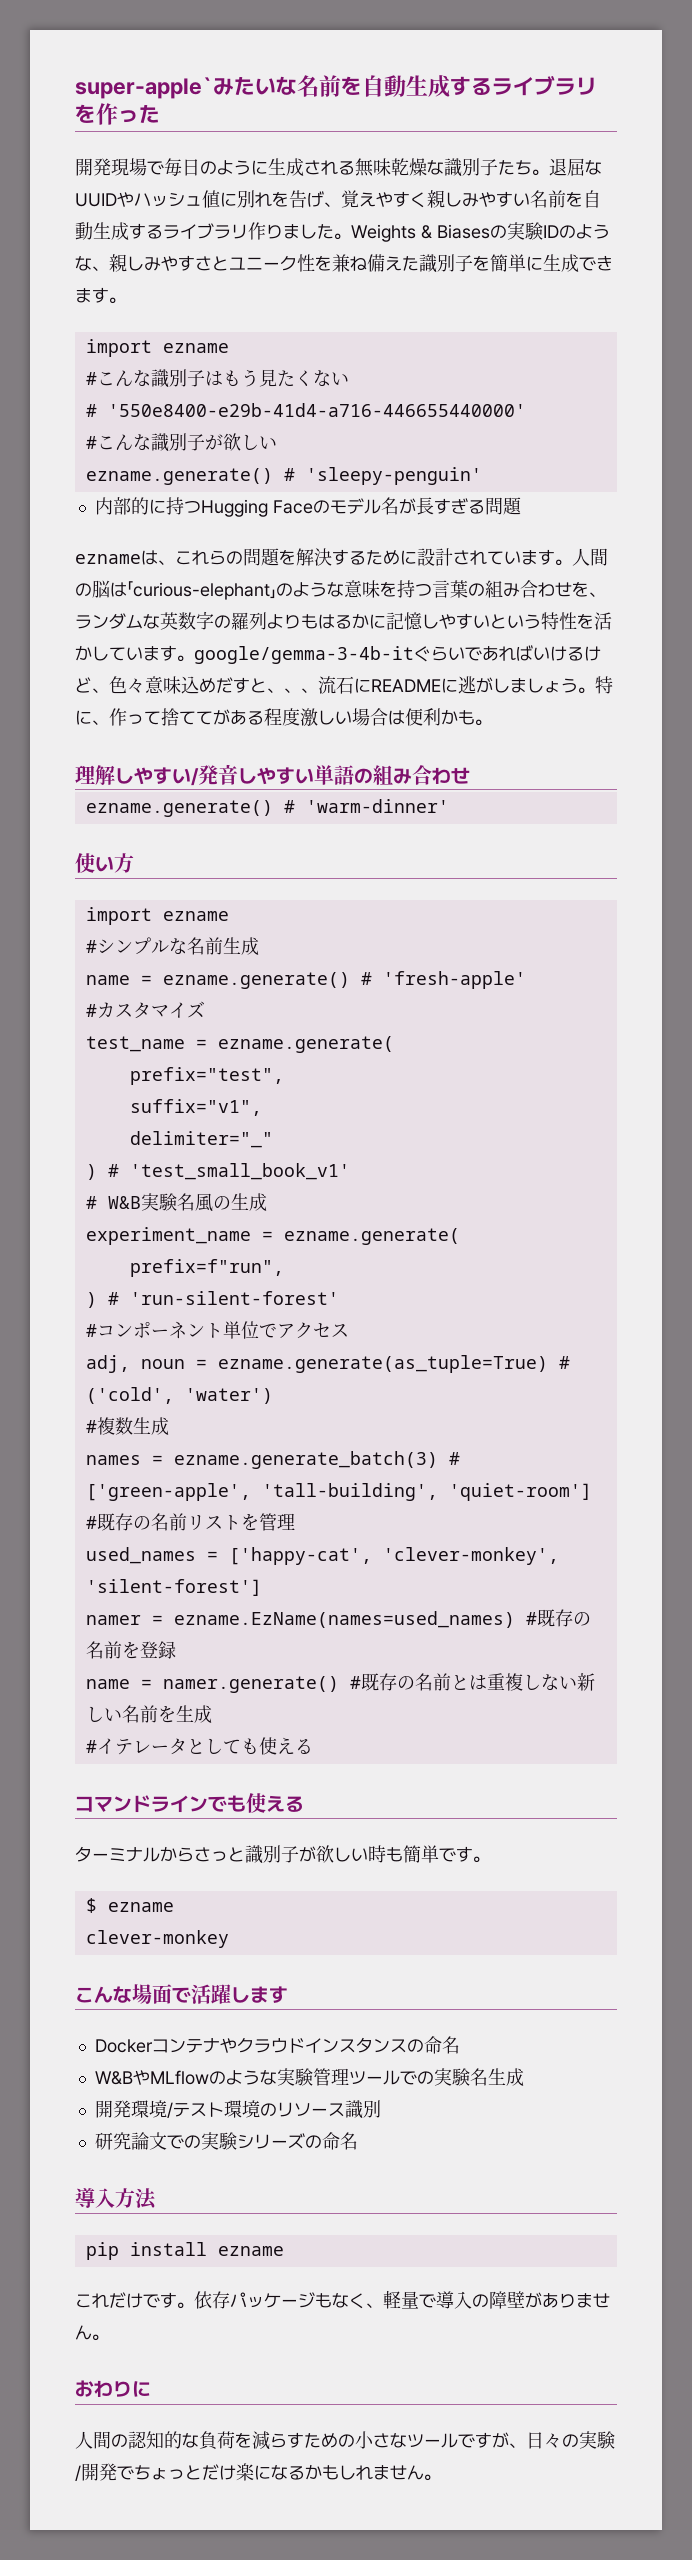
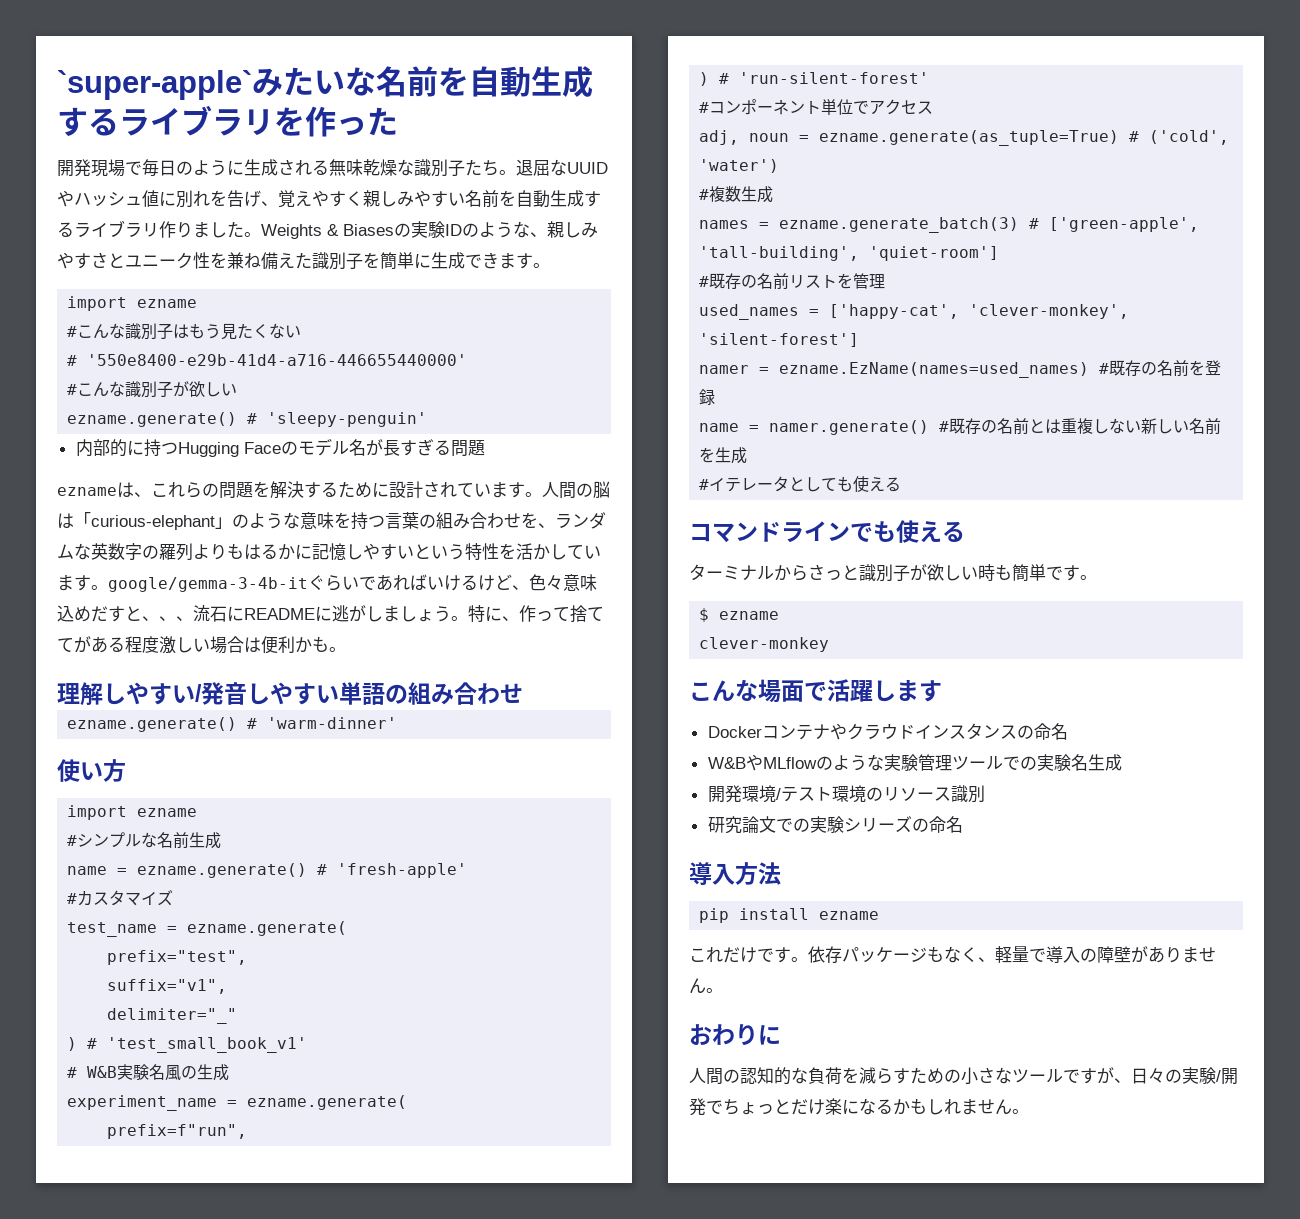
- super-apple`みたいな名前を自動生成するライブラリを作った
+ `super-apple`みたいな名前を自動生成するライブラリを作った

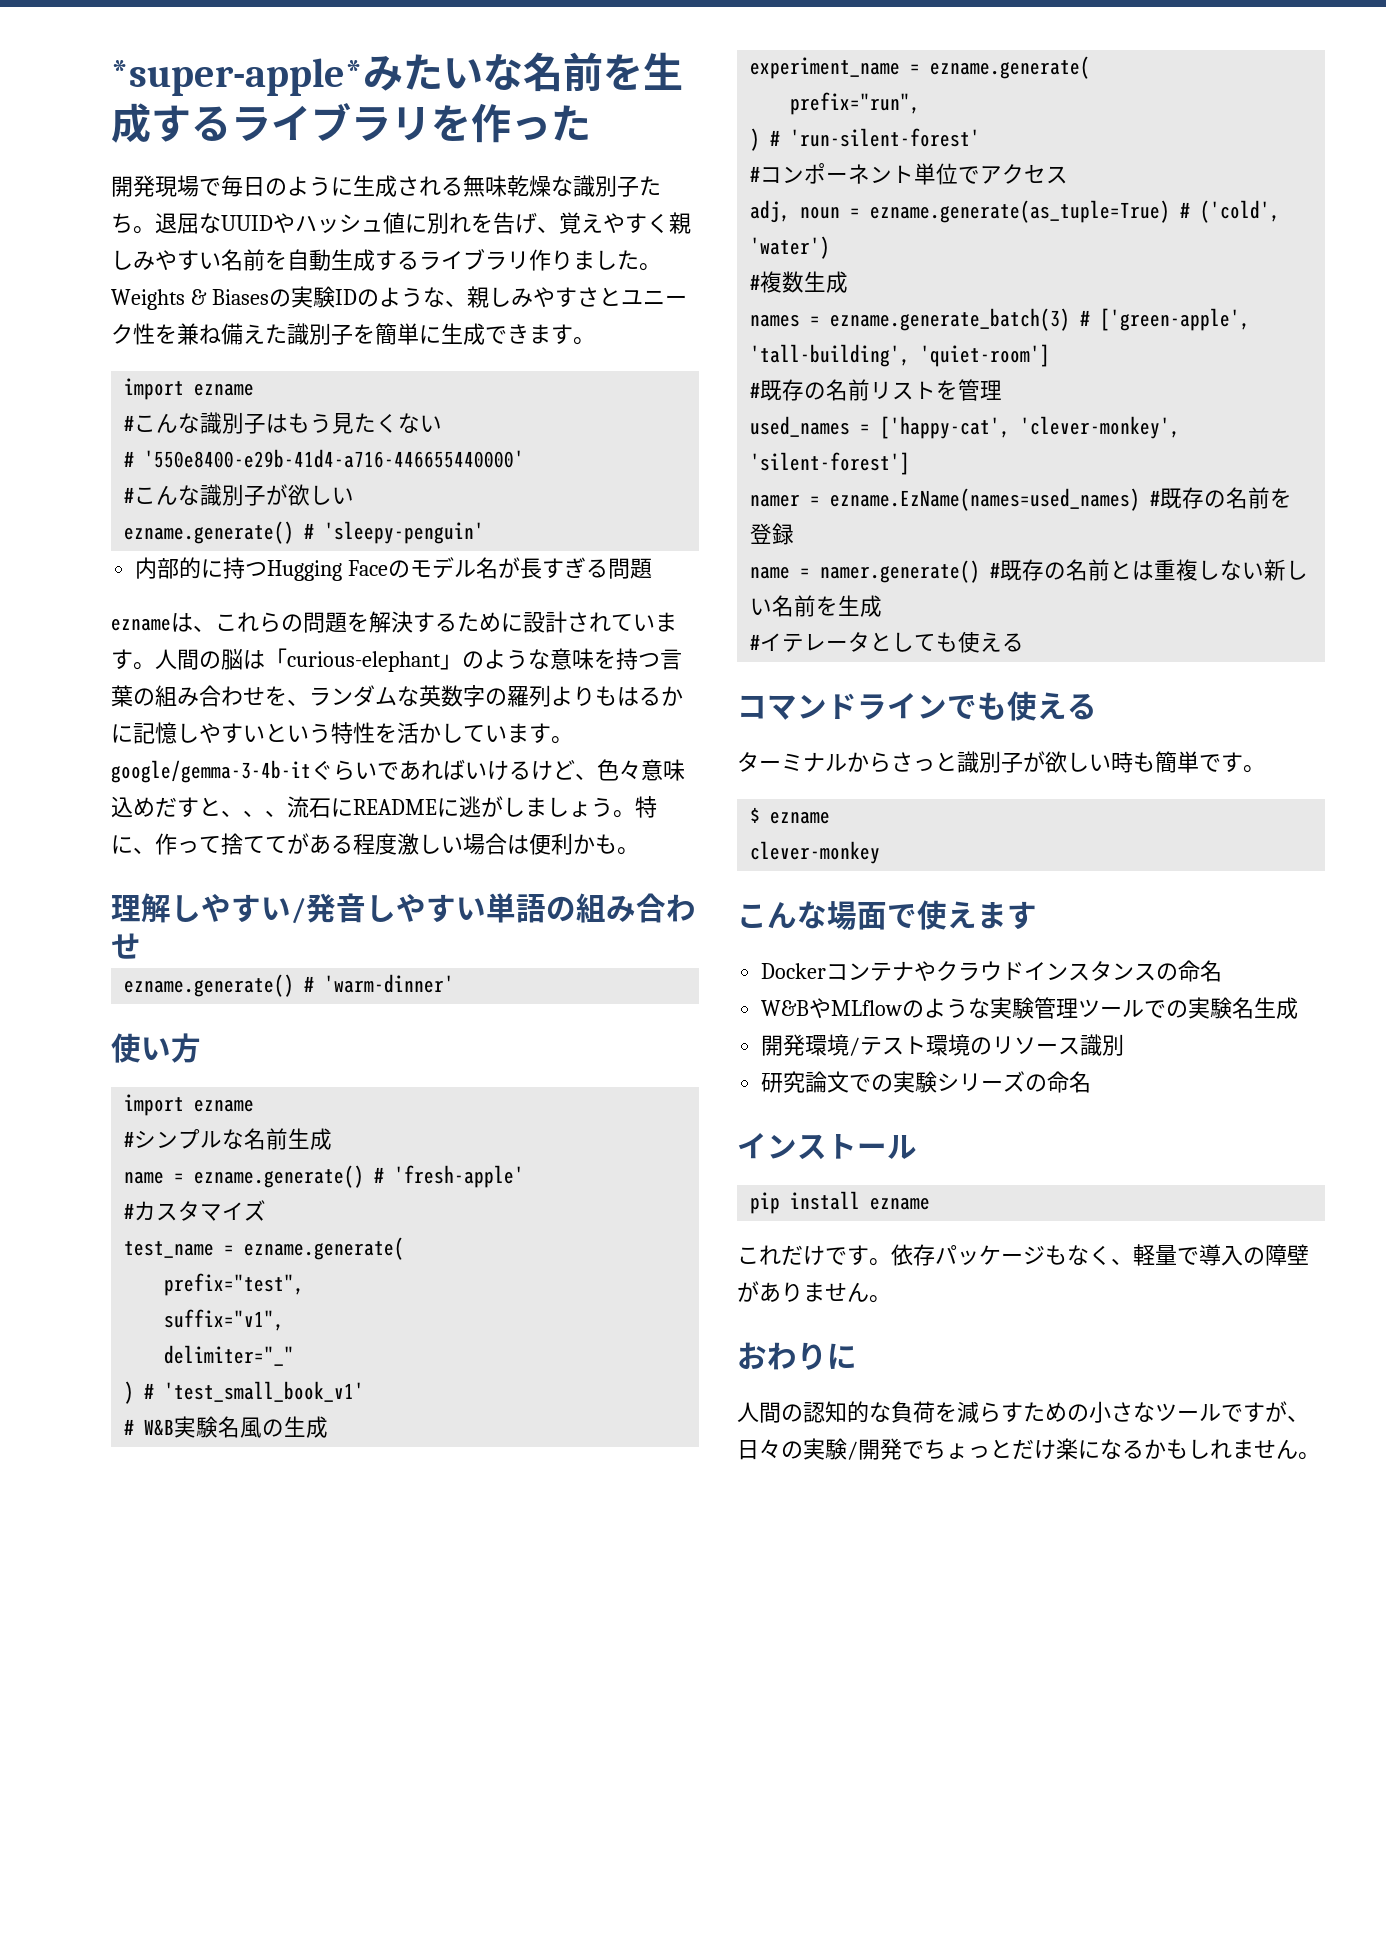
- `super-apple`みたいな名前を自動生成するライブラリを作った
+ *super-apple*みたいな名前を生成するライブラリを作った
- prefix=f"run",
+ prefix="run",
- こんな場面で活躍します
+ こんな場面で使えます
- 導入方法
+ インストール

